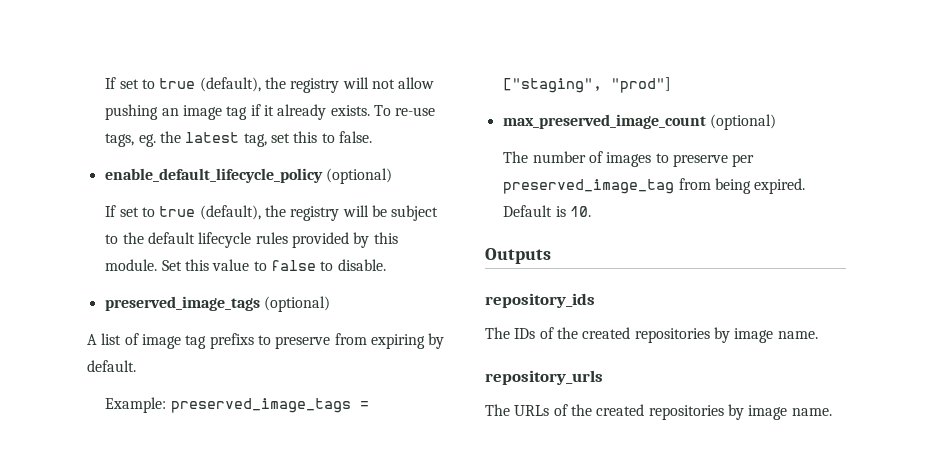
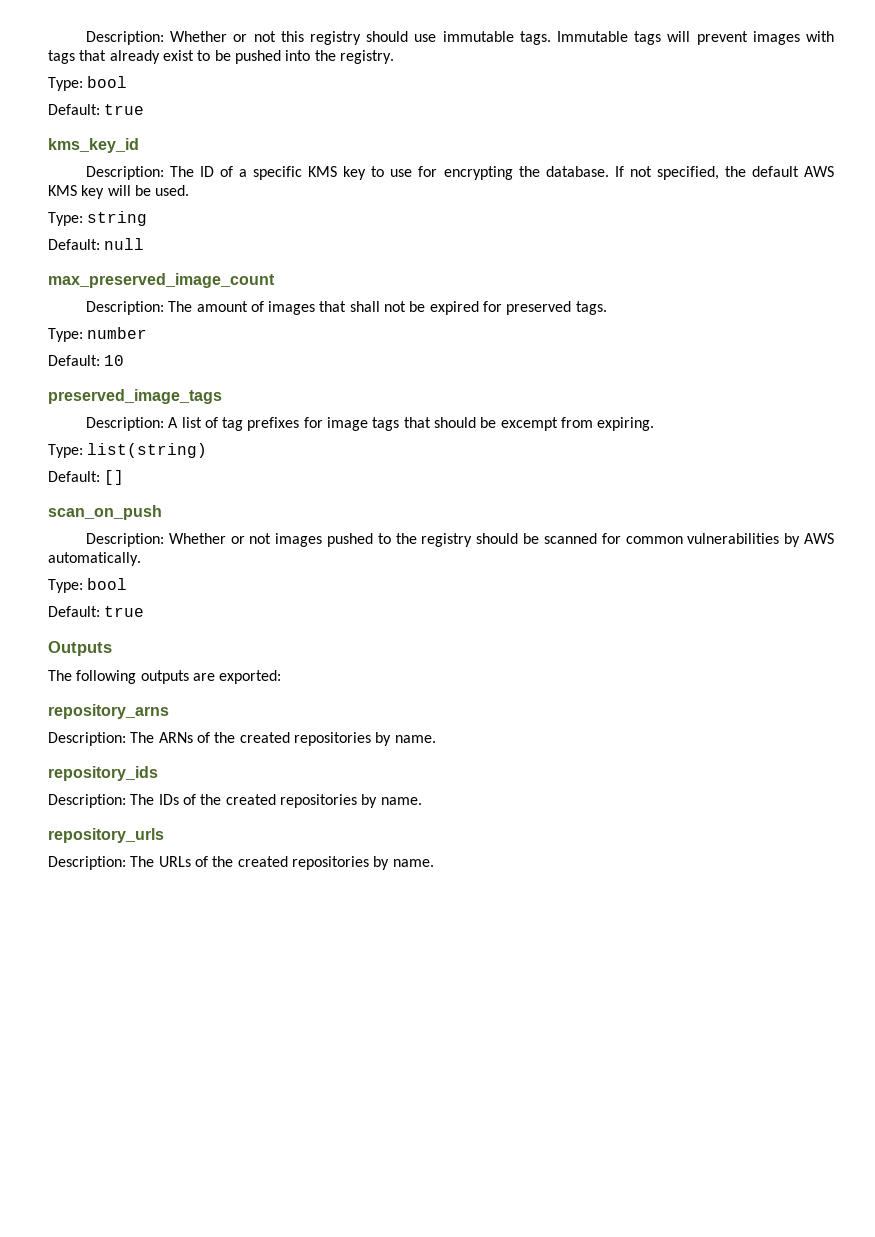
- If set to true (default), the registry will not allow pushing an image tag if it already exists. To re-use tags, eg. the latest tag, set this to false.
- enable_default_lifecycle_policy (optional)
- If set to true (default), the registry will be subject to the default lifecycle rules provided by this module. Set this value to false to disable.
- preserved_image_tags (optional)
- A list of image tag prefixs to preserve from expiring by default.
- Example: preserved_image_tags = ["staging", "prod"]
- max_preserved_image_count (optional)
- The number of images to preserve per preserved_image_tag from being expired. Default is 10.
+ Description: Whether or not this registry should use immutable tags. Immutable tags will prevent images with tags that already exist to be pushed into the registry.
+ Type: bool
+ Default: true
+ kms_key_id
+ Description: The ID of a specific KMS key to use for encrypting the database. If not specified, the default AWS KMS key will be used.
+ Type: string
+ Default: null
+ max_preserved_image_count
+ Description: The amount of images that shall not be expired for preserved tags.
+ Type: number
+ Default: 10
+ preserved_image_tags
+ Description: A list of tag prefixes for image tags that should be excempt from expiring.
+ Type: list(string)
+ Default: []
+ scan_on_push
+ Description: Whether or not images pushed to the registry should be scanned for common vulnerabilities by AWS automatically.
+ Type: bool
+ Default: true
  Outputs
+ The following outputs are exported:
+ repository_arns
+ Description: The ARNs of the created repositories by name.
- The IDs of the created repositories by image name.
+ Description: The IDs of the created repositories by name.
- The URLs of the created repositories by image name.
+ Description: The URLs of the created repositories by name.

